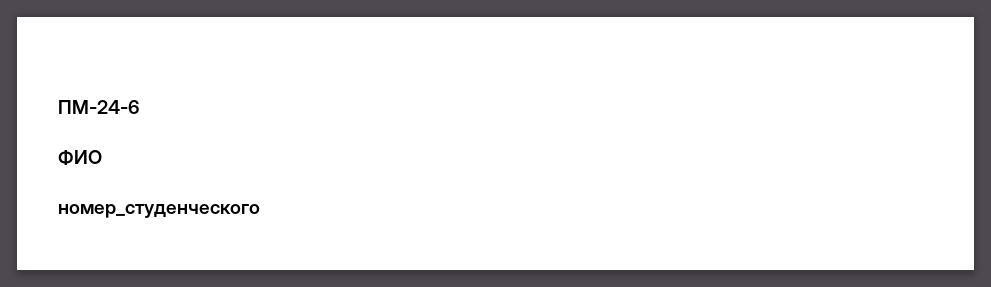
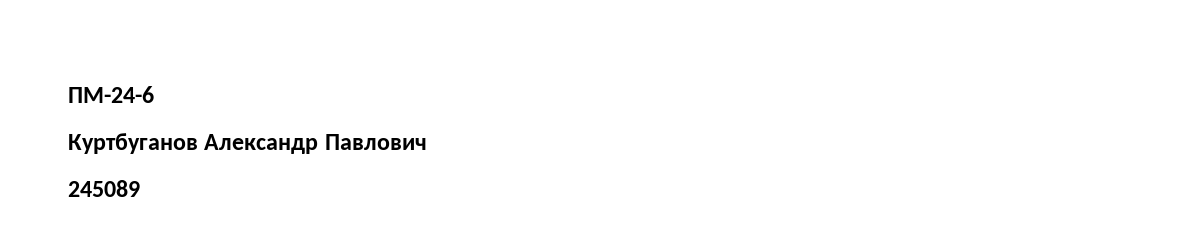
- ФИО
- номер_студенческого
+ Куртбуганов Александр Павлович
+ 245089

